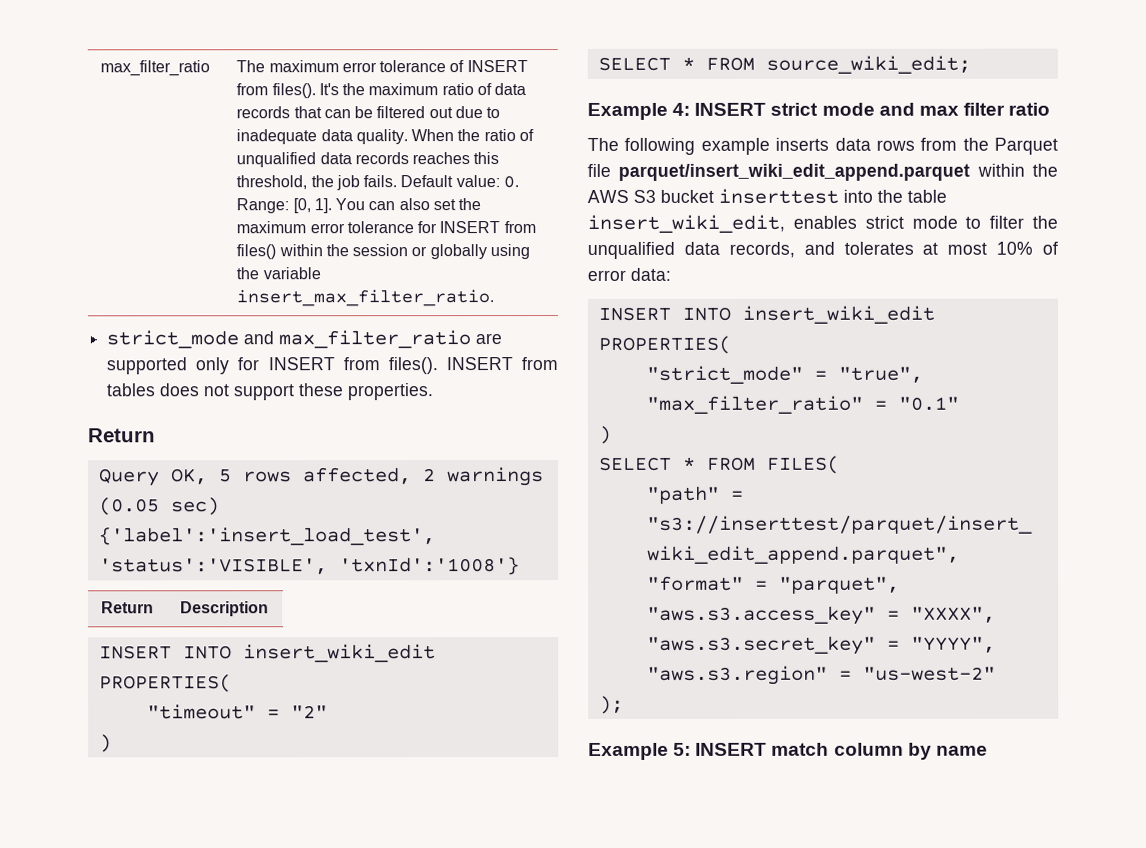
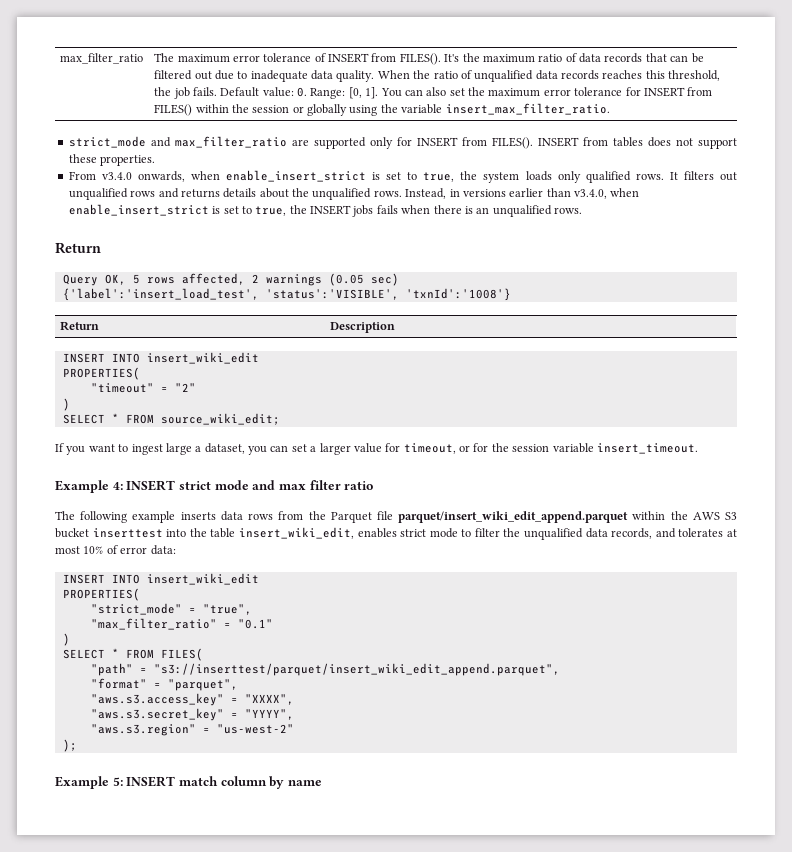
- The maximum error tolerance of INSERT from files().
+ The maximum error tolerance of INSERT from FILES().
- You can also set the maximum error tolerance for INSERT from files() within the session or globally using the variable insert_max_filter_ratio.
+ You can also set the maximum error tolerance for INSERT from FILES() within the session or globally using the variable insert_max_filter_ratio.
- strict_mode and max_filter_ratio are supported only for INSERT from files().
+ strict_mode and max_filter_ratio are supported only for INSERT from FILES().
+ From v3.4.0 onwards, when enable_insert_strict is set to true, the system loads only qualified rows. It filters out unqualified rows and returns details about the unqualified rows. Instead, in versions earlier than v3.4.0, when enable_insert_strict is set to true, the INSERT jobs fails when there is an unqualified rows.
+ If you want to ingest large a dataset, you can set a larger value for timeout, or for the session variable insert_timeout.

